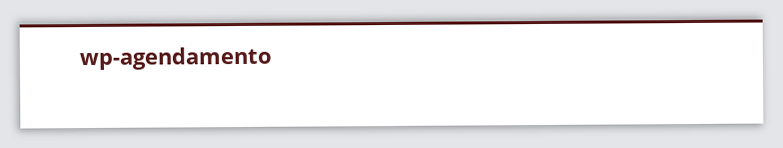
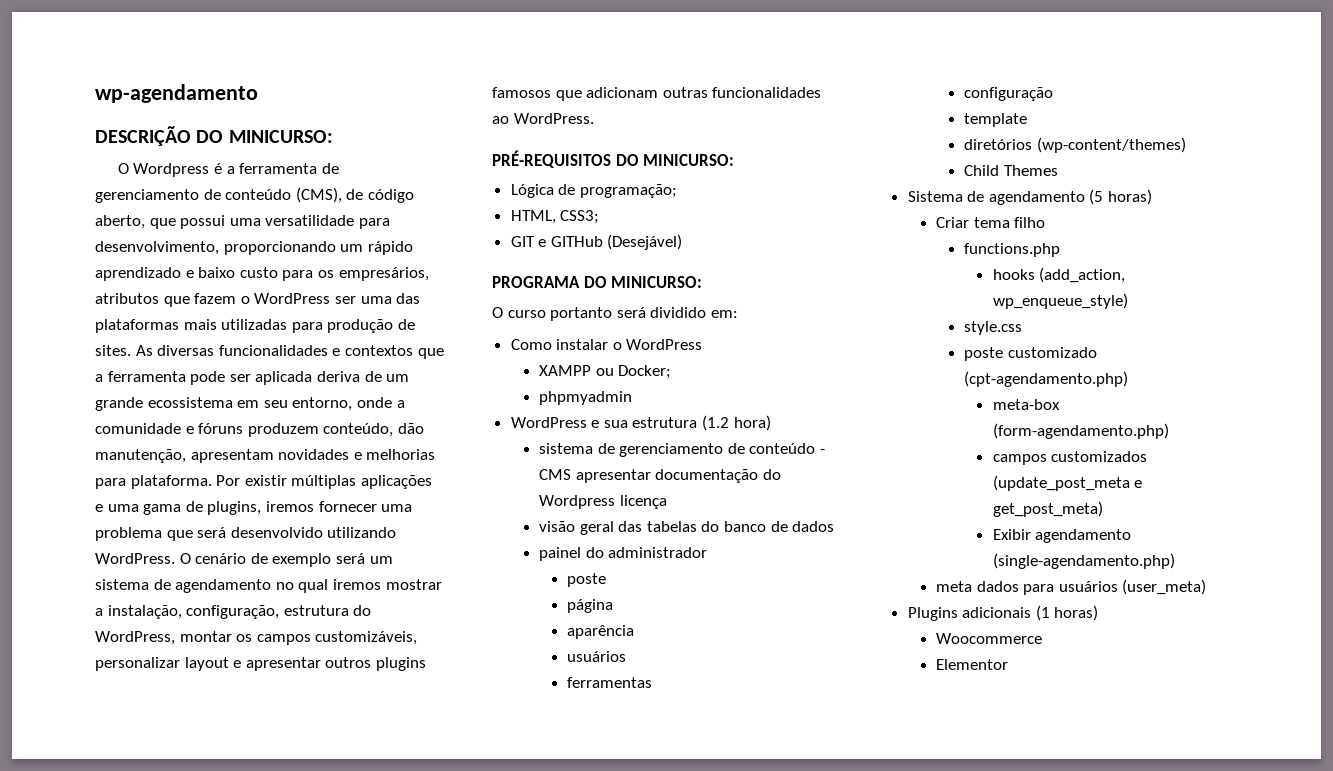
+ DESCRIÇÃO DO MINICURSO:
+ O Wordpress é a ferramenta de gerenciamento de conteúdo (CMS), de código aberto, que possui uma versatilidade para desenvolvimento, proporcionando um rápido aprendizado e baixo custo para os empresários, atributos que fazem o WordPress ser uma das plataformas mais utilizadas para produção de sites. As diversas funcionalidades e contextos que a ferramenta pode ser aplicada deriva de um grande ecossistema em seu entorno, onde a comunidade e fóruns produzem conteúdo, dão manutenção, apresentam novidades e melhorias para plataforma. Por existir múltiplas aplicações e uma gama de plugins, iremos fornecer uma problema que será desenvolvido utilizando WordPress. O cenário de exemplo será um sistema de agendamento no qual iremos mostrar a instalação, configuração, estrutura do WordPress, montar os campos customizáveis, personalizar layout e apresentar outros plugins famosos que adicionam outras funcionalidades ao WordPress.
+ PRÉ-REQUISITOS DO MINICURSO:
+ Lógica de programação;
+ HTML, CSS3;
+ GIT e GITHub (Desejável)
+ PROGRAMA DO MINICURSO:
+ O curso portanto será dividido em:
+ Como instalar o WordPress
+ XAMPP ou Docker;
+ phpmyadmin
+ WordPress e sua estrutura (1.2 hora)
+ sistema de gerenciamento de conteúdo - CMS apresentar documentação do Wordpress licença
+ visão geral das tabelas do banco de dados
+ painel do administrador
+ poste
+ página
+ aparência
+ usuários
+ ferramentas
+ configuração
+ template
+ diretórios (wp-content/themes)
+ Child Themes
+ Sistema de agendamento (5 horas)
+ Criar tema filho
+ functions.php
+ hooks (add_action, wp_enqueue_style)
+ style.css
+ poste customizado (cpt-agendamento.php)
+ meta-box (form-agendamento.php)
+ campos customizados (update_post_meta e get_post_meta)
+ Exibir agendamento (single-agendamento.php)
+ meta dados para usuários (user_meta)
+ Plugins adicionais (1 horas)
+ Woocommerce
+ Elementor

